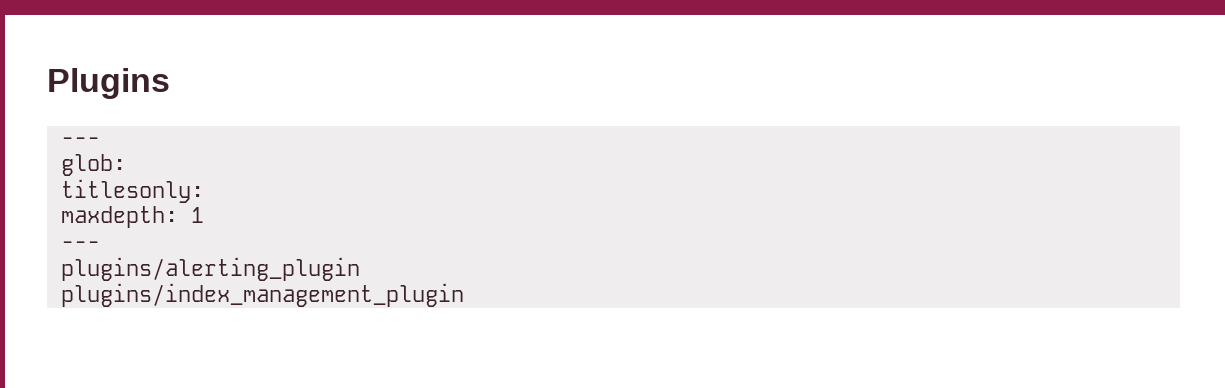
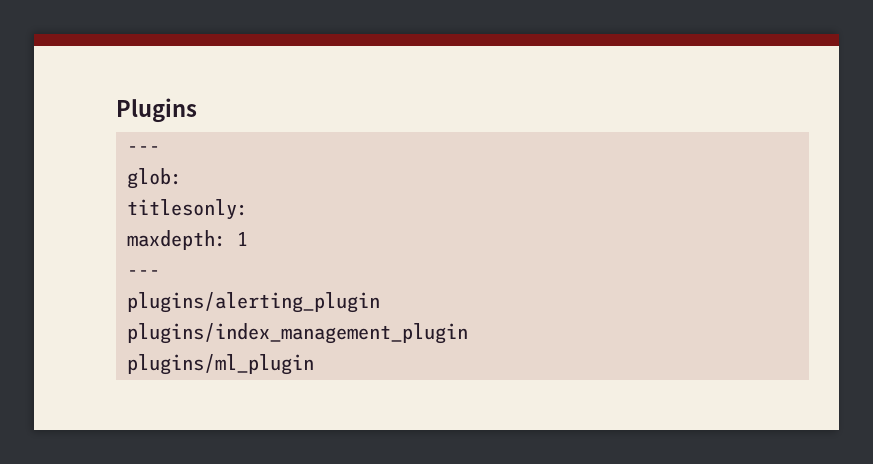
+ plugins/ml_plugin

